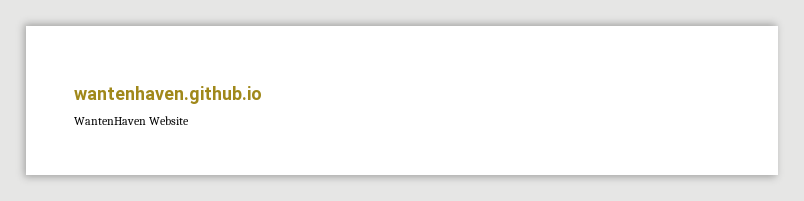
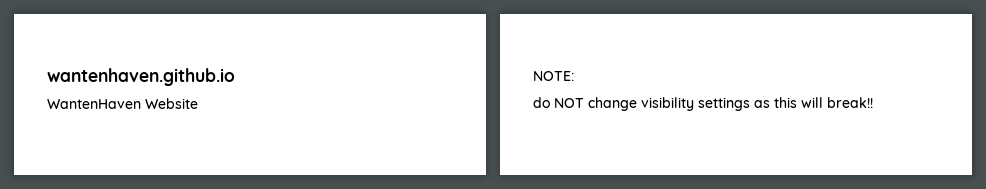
+ NOTE:
+ do NOT change visibility settings as this will break!!

